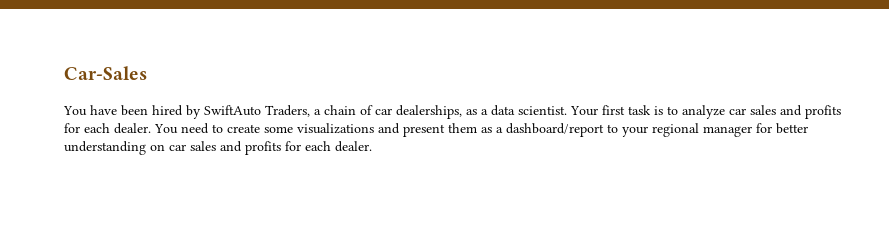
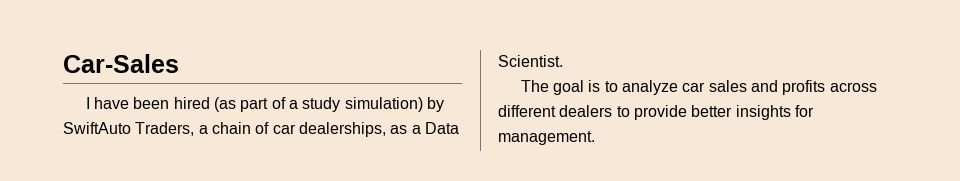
- You have been hired by SwiftAuto Traders, a chain of car dealerships, as a data scientist. Your first task is to analyze car sales and profits for each dealer. You need to create some visualizations and present them as a dashboard/report to your regional manager for better understanding on car sales and profits for each dealer.
+ I have been hired (as part of a study simulation) by SwiftAuto Traders, a chain of car dealerships, as a Data Scientist.
+ The goal is to analyze car sales and profits across different dealers to provide better insights for management.

